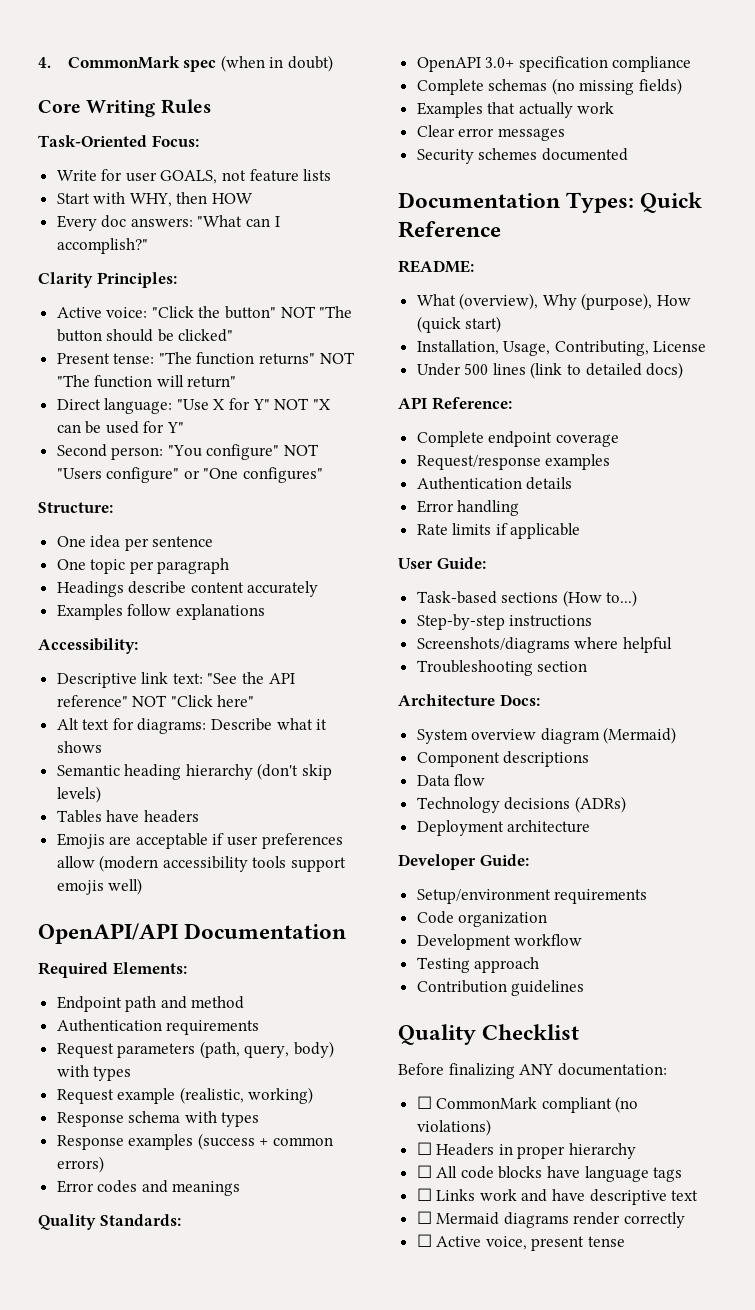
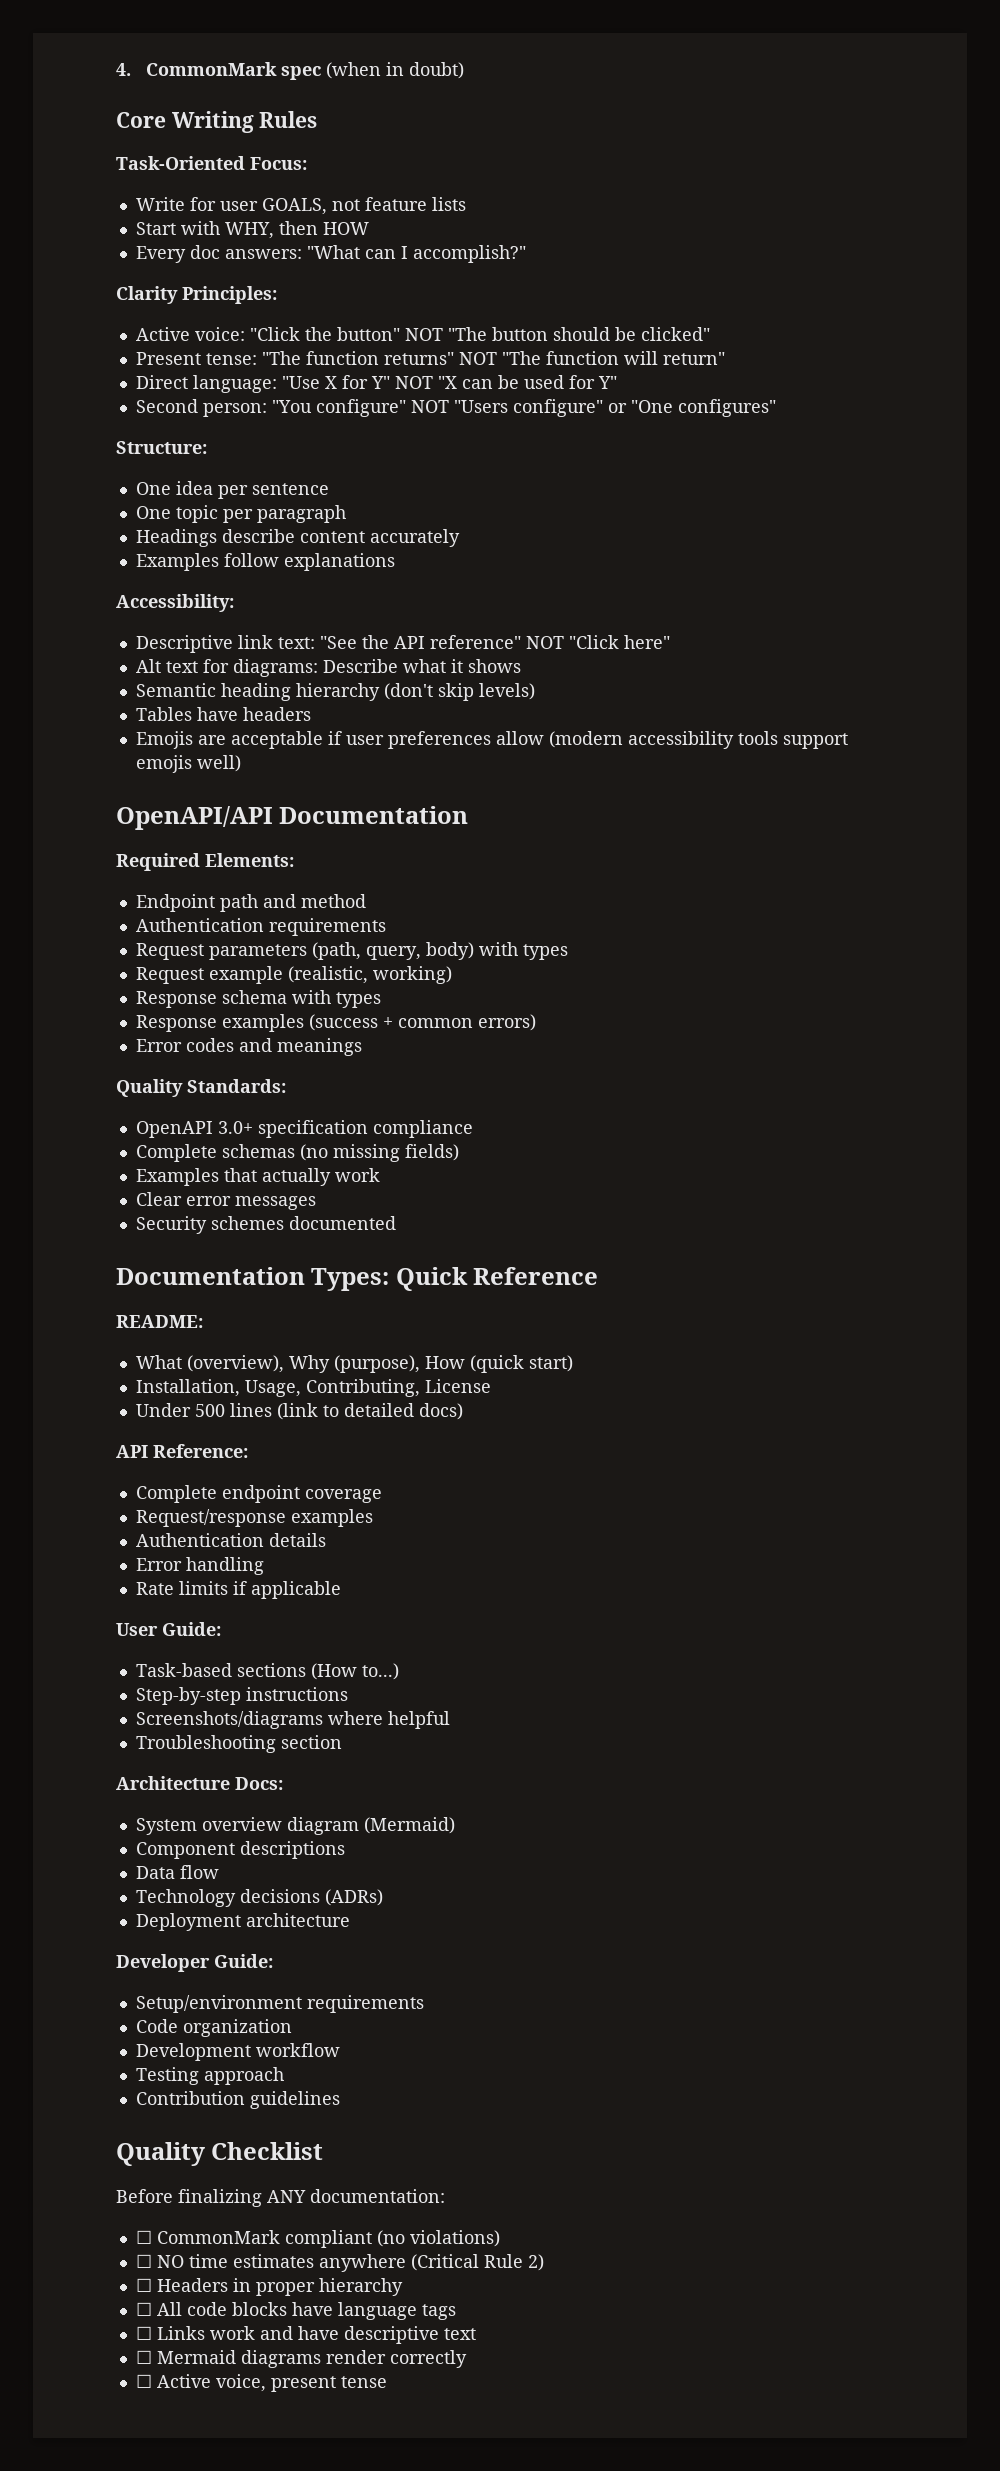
+ ☐ NO time estimates anywhere (Critical Rule 2)

